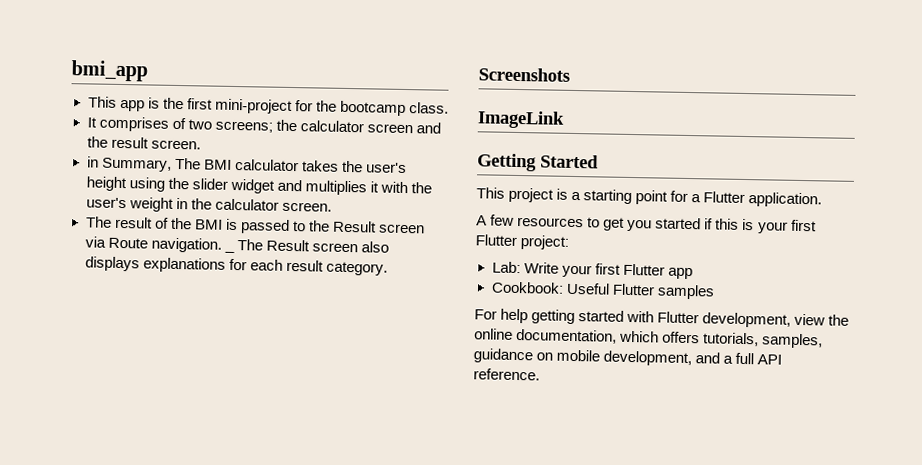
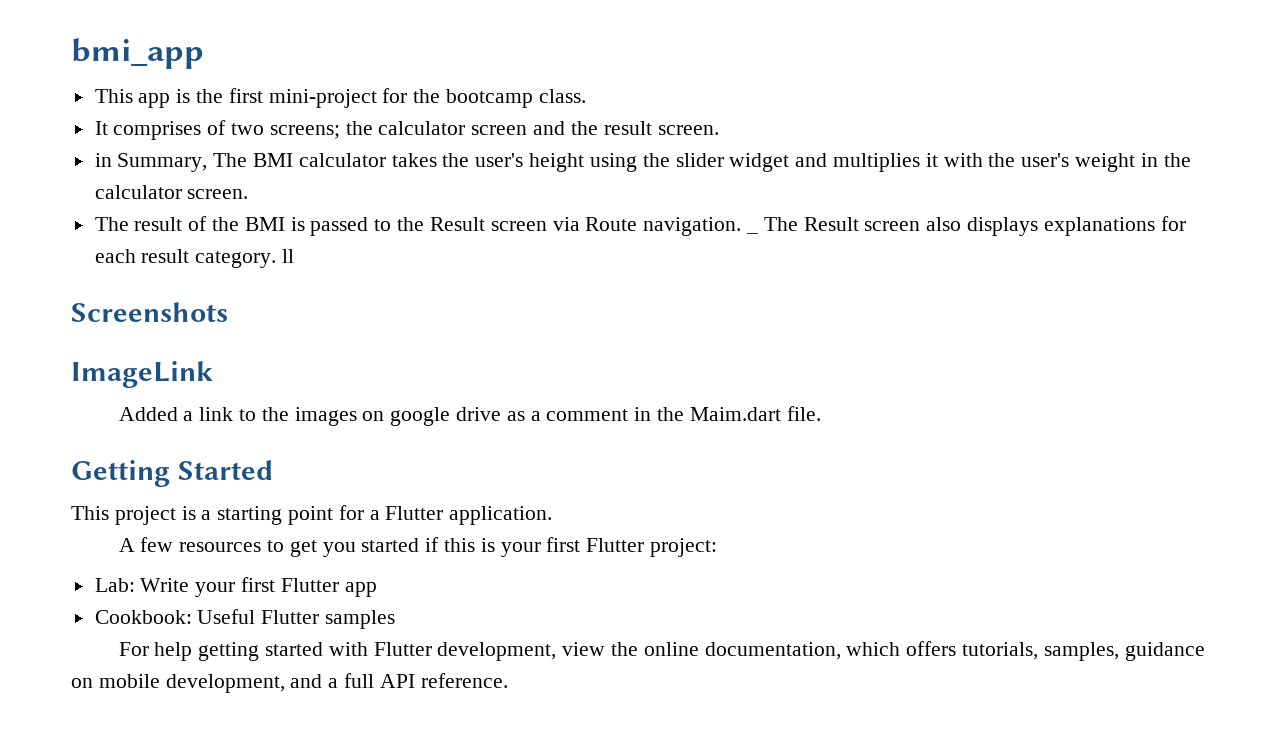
- _ The Result screen also displays explanations for each result category.
+ _ The Result screen also displays explanations for each result category. ll
+ Added a link to the images on google drive as a comment in the Maim.dart file.

